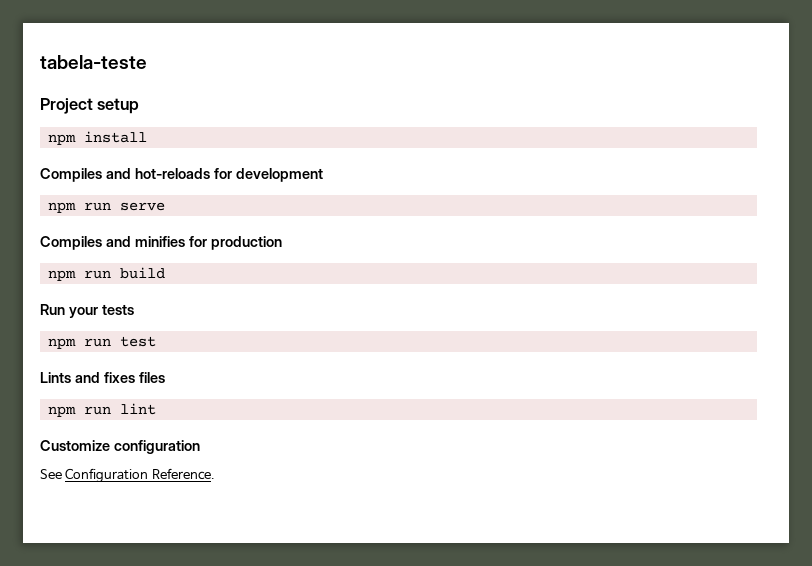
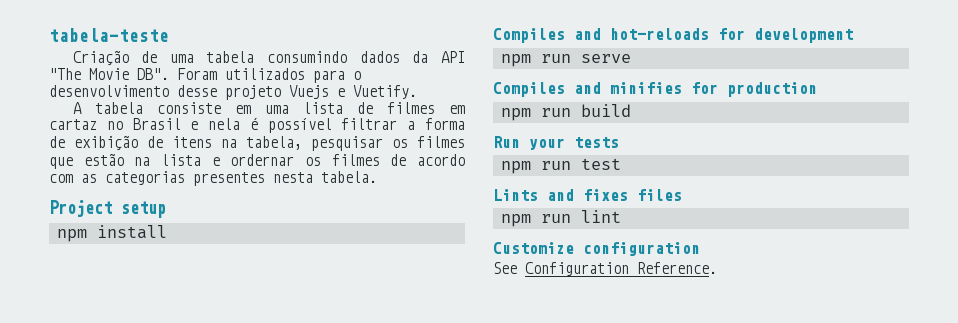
+ Criação de uma tabela consumindo dados da API "The Movie DB". Foram utilizados para o desenvolvimento desse projeto Vuejs e Vuetify.
+ A tabela consiste em uma lista de filmes em cartaz no Brasil e nela é possível filtrar a forma de exibição de itens na tabela, pesquisar os filmes que estão na lista e ordernar os filmes de acordo com as categorias presentes nesta tabela.

